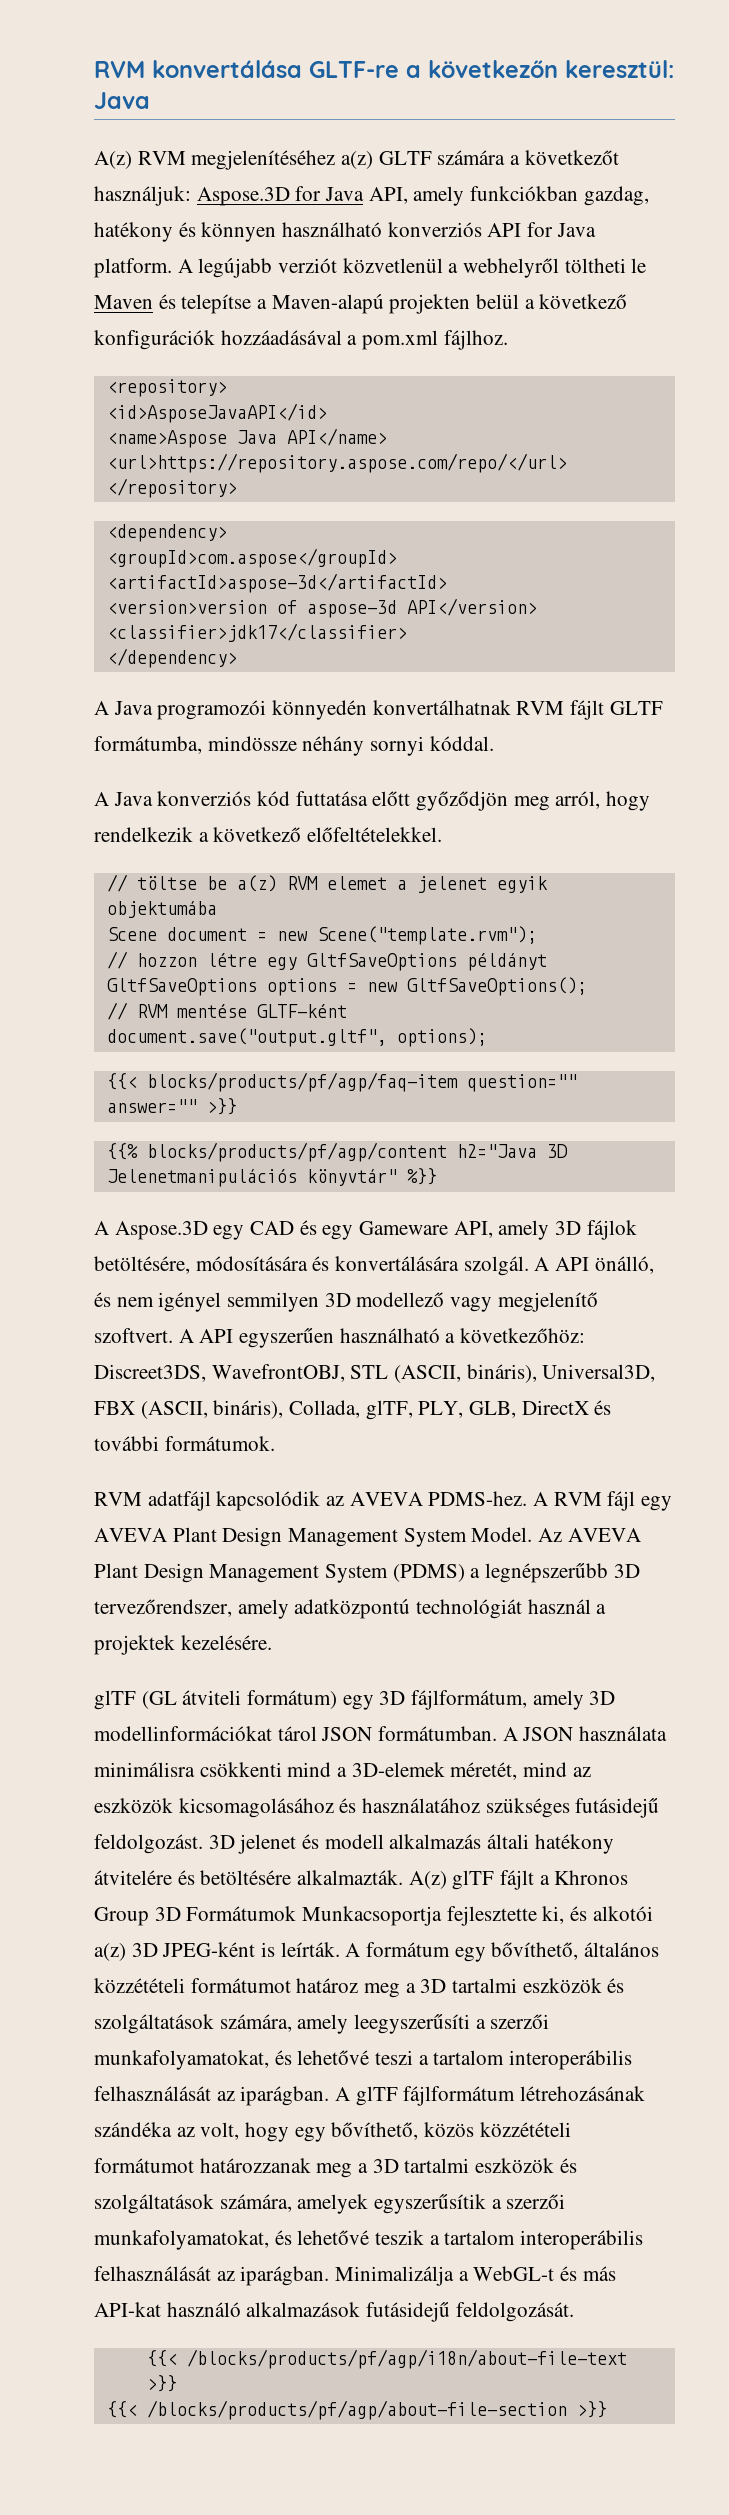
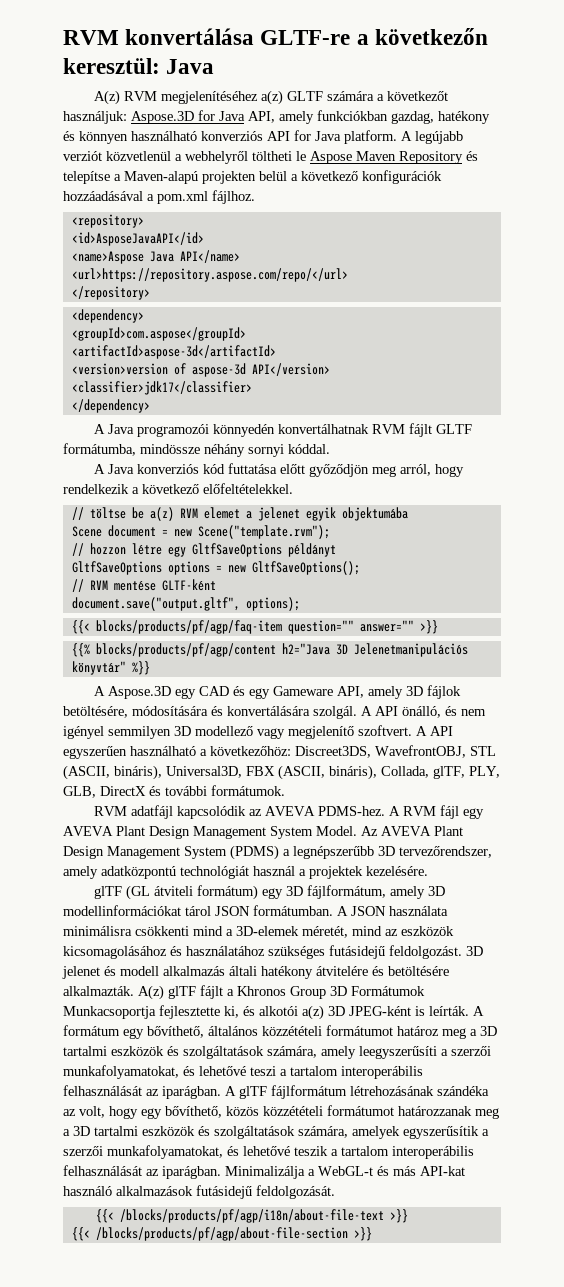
- A legújabb verziót közvetlenül a webhelyről töltheti le Maven és telepítse a Maven-alapú projekten belül a következő konfigurációk hozzáadásával a pom.xml fájlhoz.
+ A legújabb verziót közvetlenül a webhelyről töltheti le Aspose Maven Repository és telepítse a Maven-alapú projekten belül a következő konfigurációk hozzáadásával a pom.xml fájlhoz.

